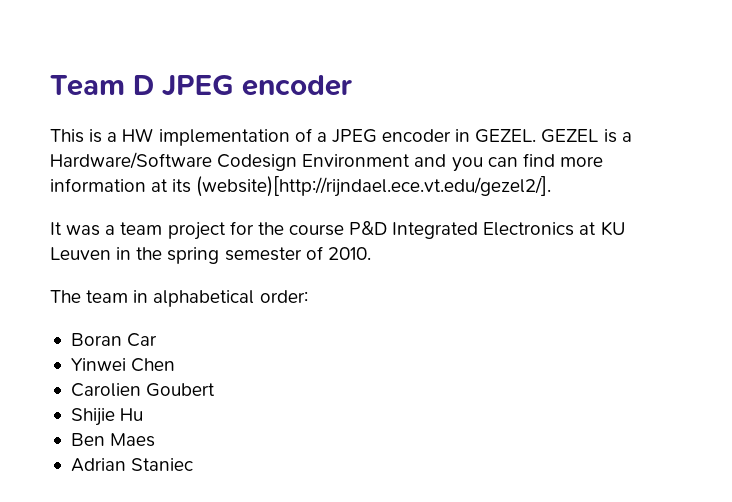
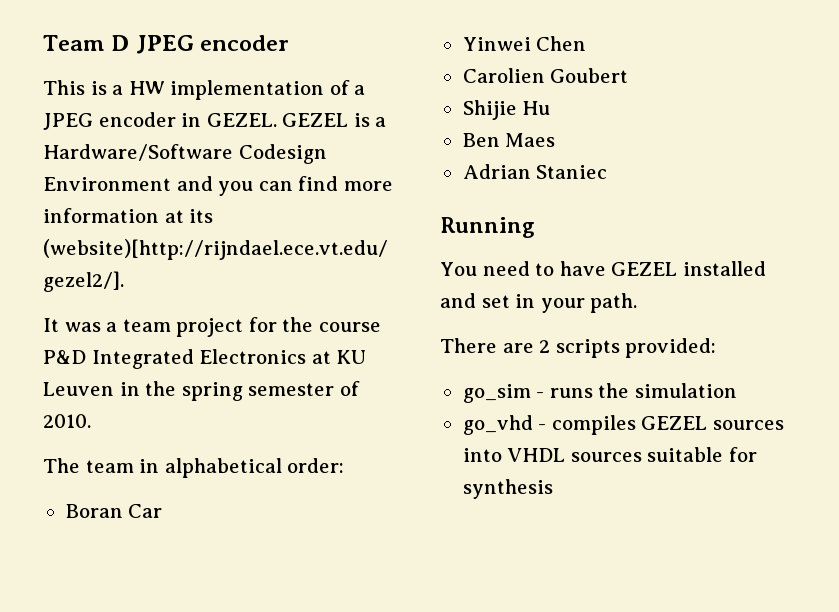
+ Running
+ You need to have GEZEL installed and set in your path.
+ There are 2 scripts provided:
+ go_sim - runs the simulation
+ go_vhd - compiles GEZEL sources into VHDL sources suitable for synthesis

